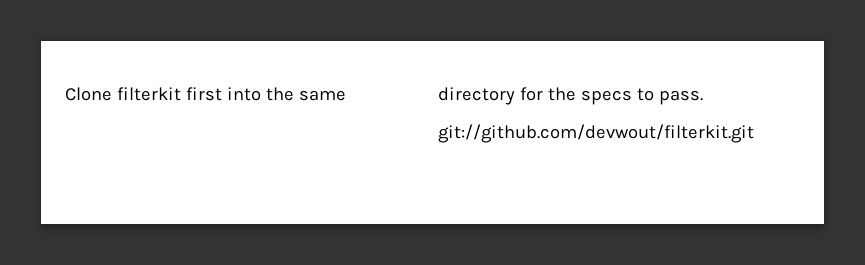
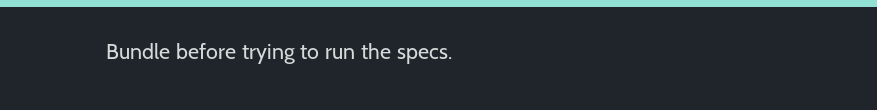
- Clone filterkit first into the same directory for the specs to pass.
- git://github.com/devwout/filterkit.git
+ Bundle before trying to run the specs.

